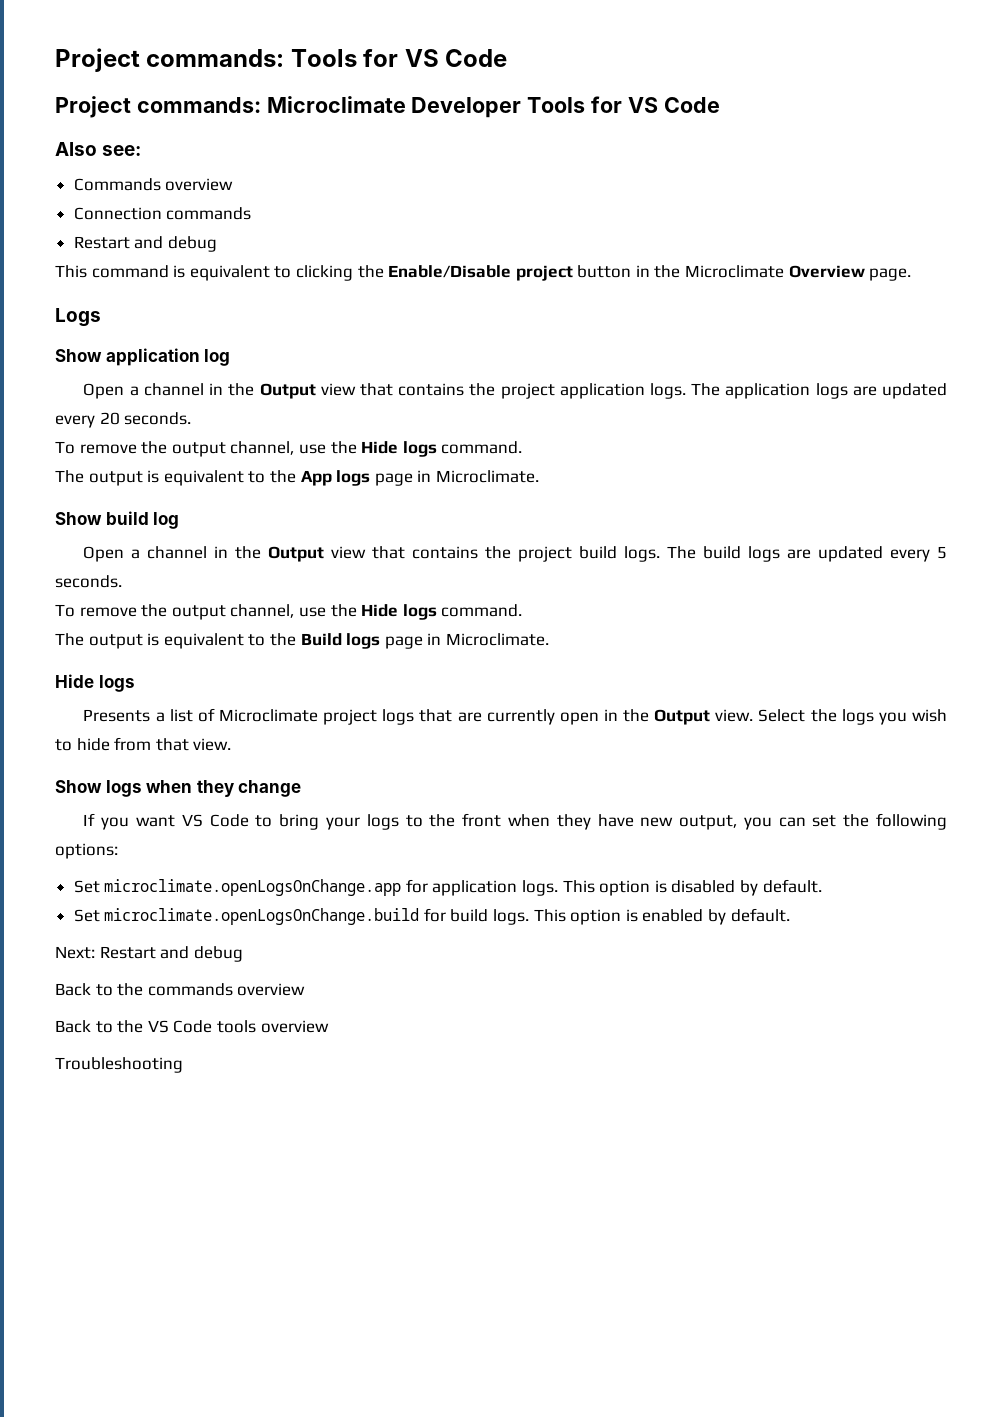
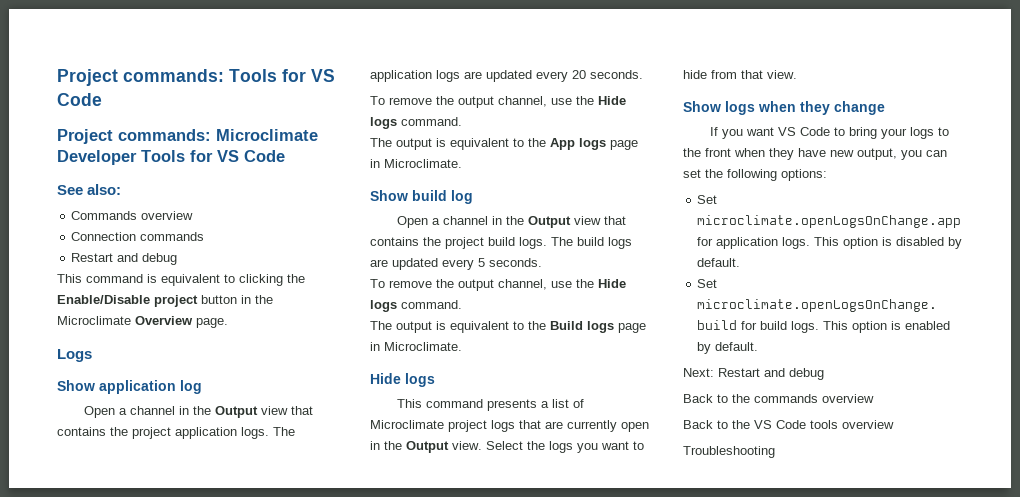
- Also see:
+ See also:
- Presents a list of Microclimate project logs that are currently open in the Output view.
+ This command presents a list of Microclimate project logs that are currently open in the Output view.
- Select the logs you wish to hide from that view.
+ Select the logs you want to hide from that view.

